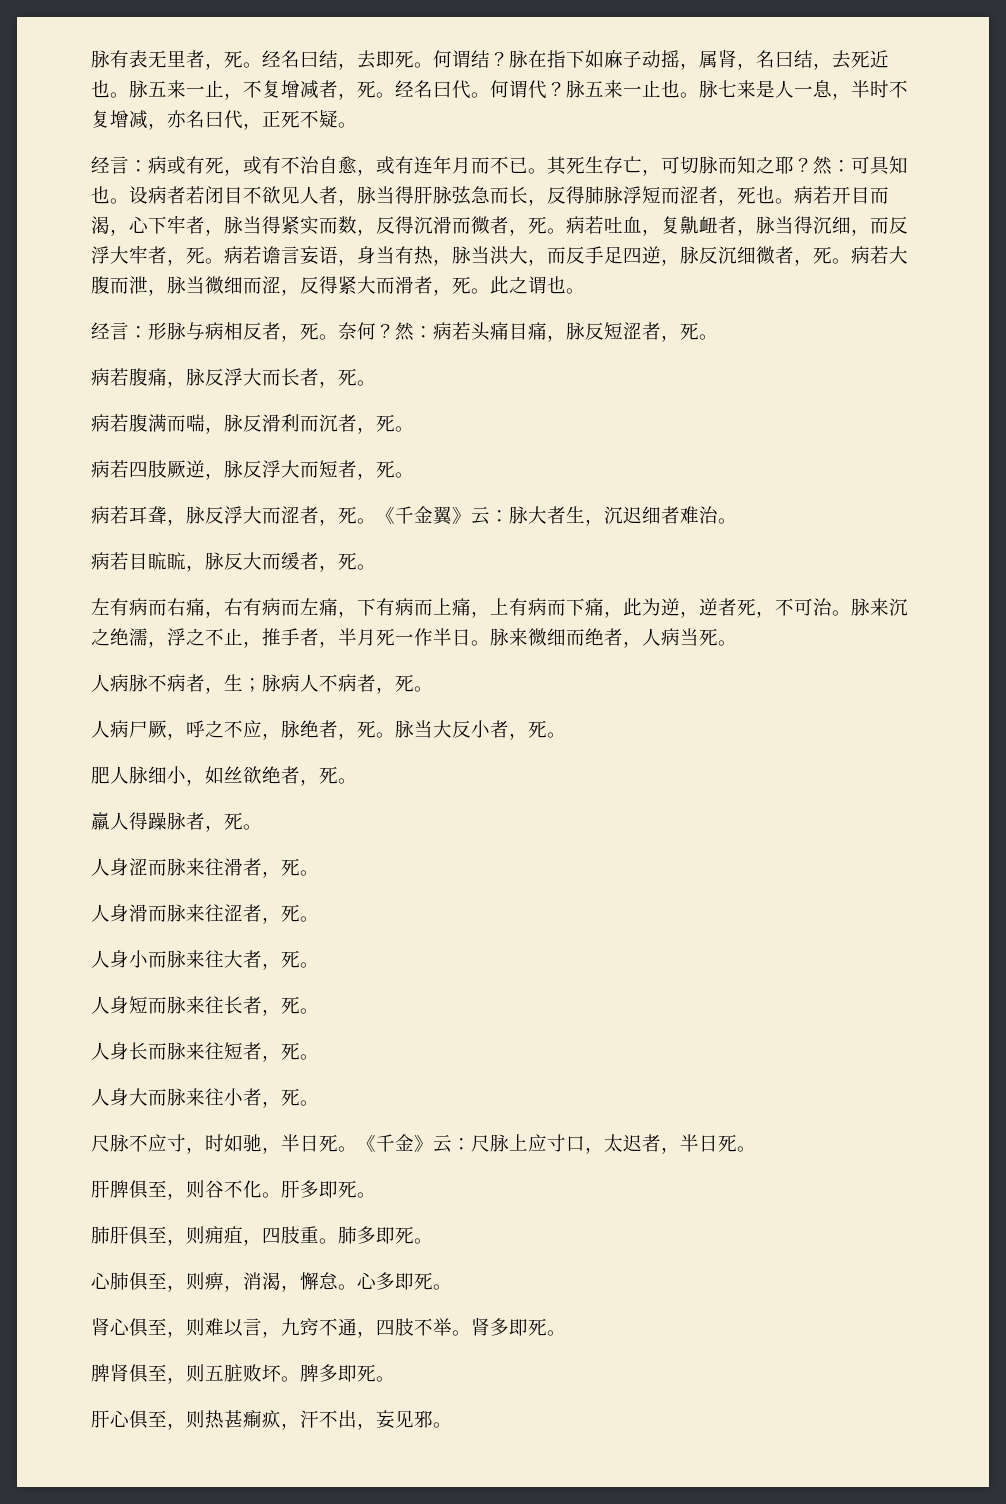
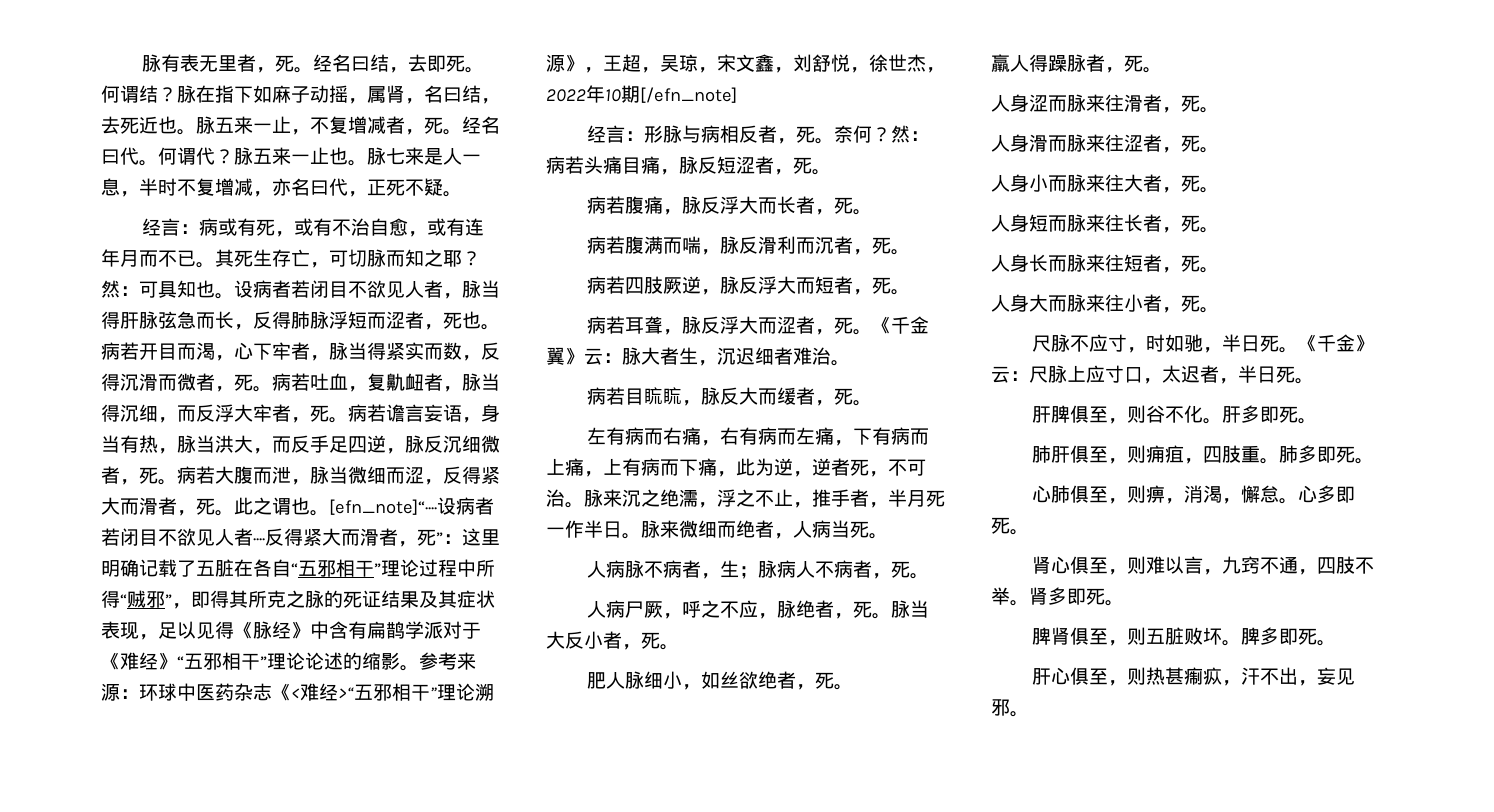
+ [efn_note]“····设病者若闭目不欲见人者····反得紧大而滑者，死”：这里明确记载了五脏在各自“五邪相干”理论过程中所得“贼邪”，即得其所克之脉的死证结果及其症状表现，足以见得《脉经》中含有扁鹊学派对于《难经》“五邪相干”理论论述的缩影。参考来源：环球中医药杂志《<难经>“五邪相干”理论溯源》，王超，吴琼，宋文鑫，刘舒悦，徐世杰，2022年10期[/efn_note]

